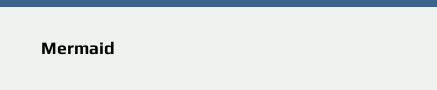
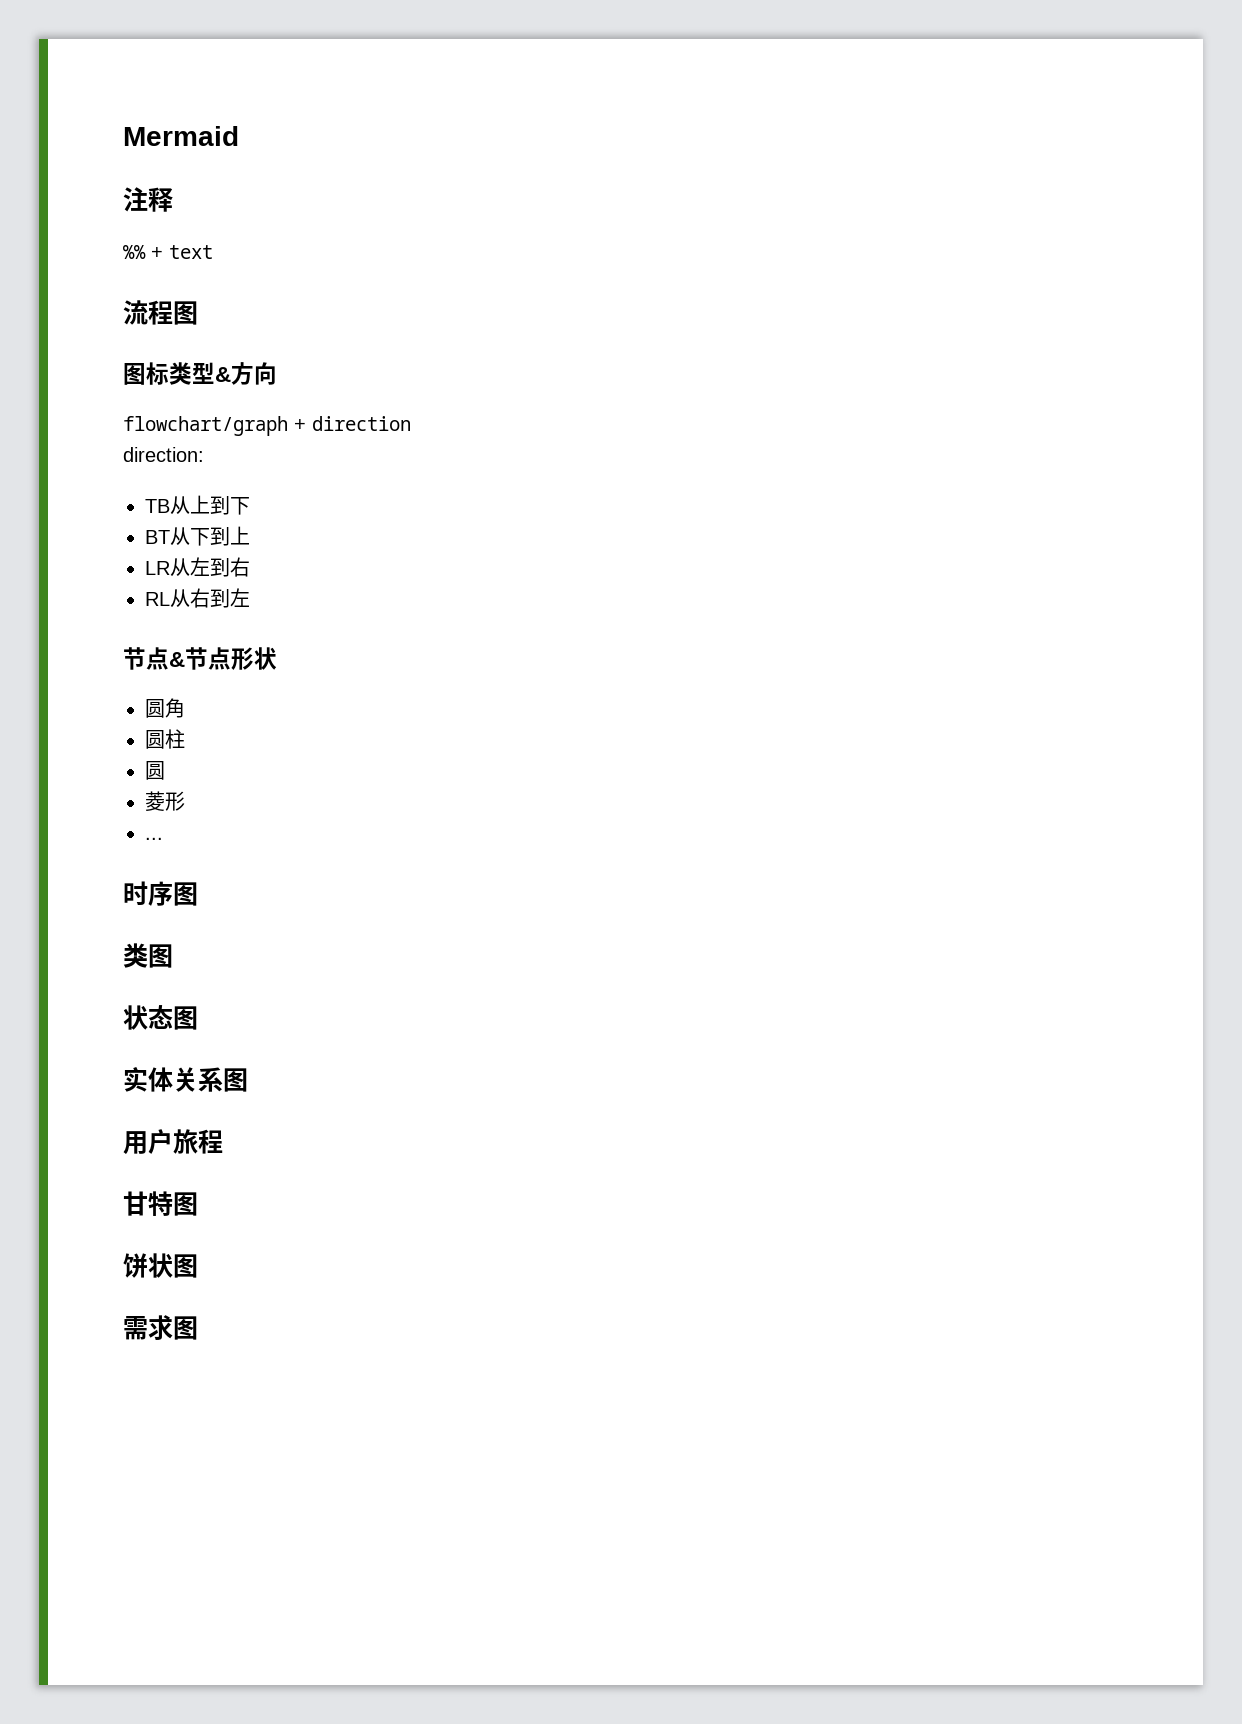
+ 注释
+ %% + text
+ 流程图
+ 图标类型&方向
+ flowchart/graph + direction
+ direction:
+ TB从上到下
+ BT从下到上
+ LR从左到右
+ RL从右到左
+ 节点&节点形状
+ 圆角
+ 圆柱
+ 圆
+ 菱形
+ ...
+ 时序图
+ 类图
+ 状态图
+ 实体关系图
+ 用户旅程
+ 甘特图
+ 饼状图
+ 需求图

